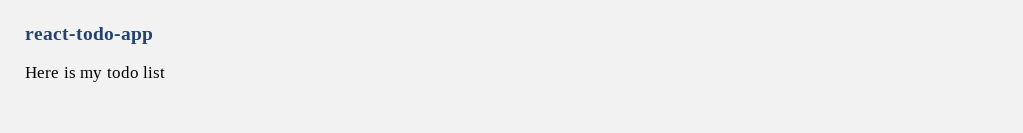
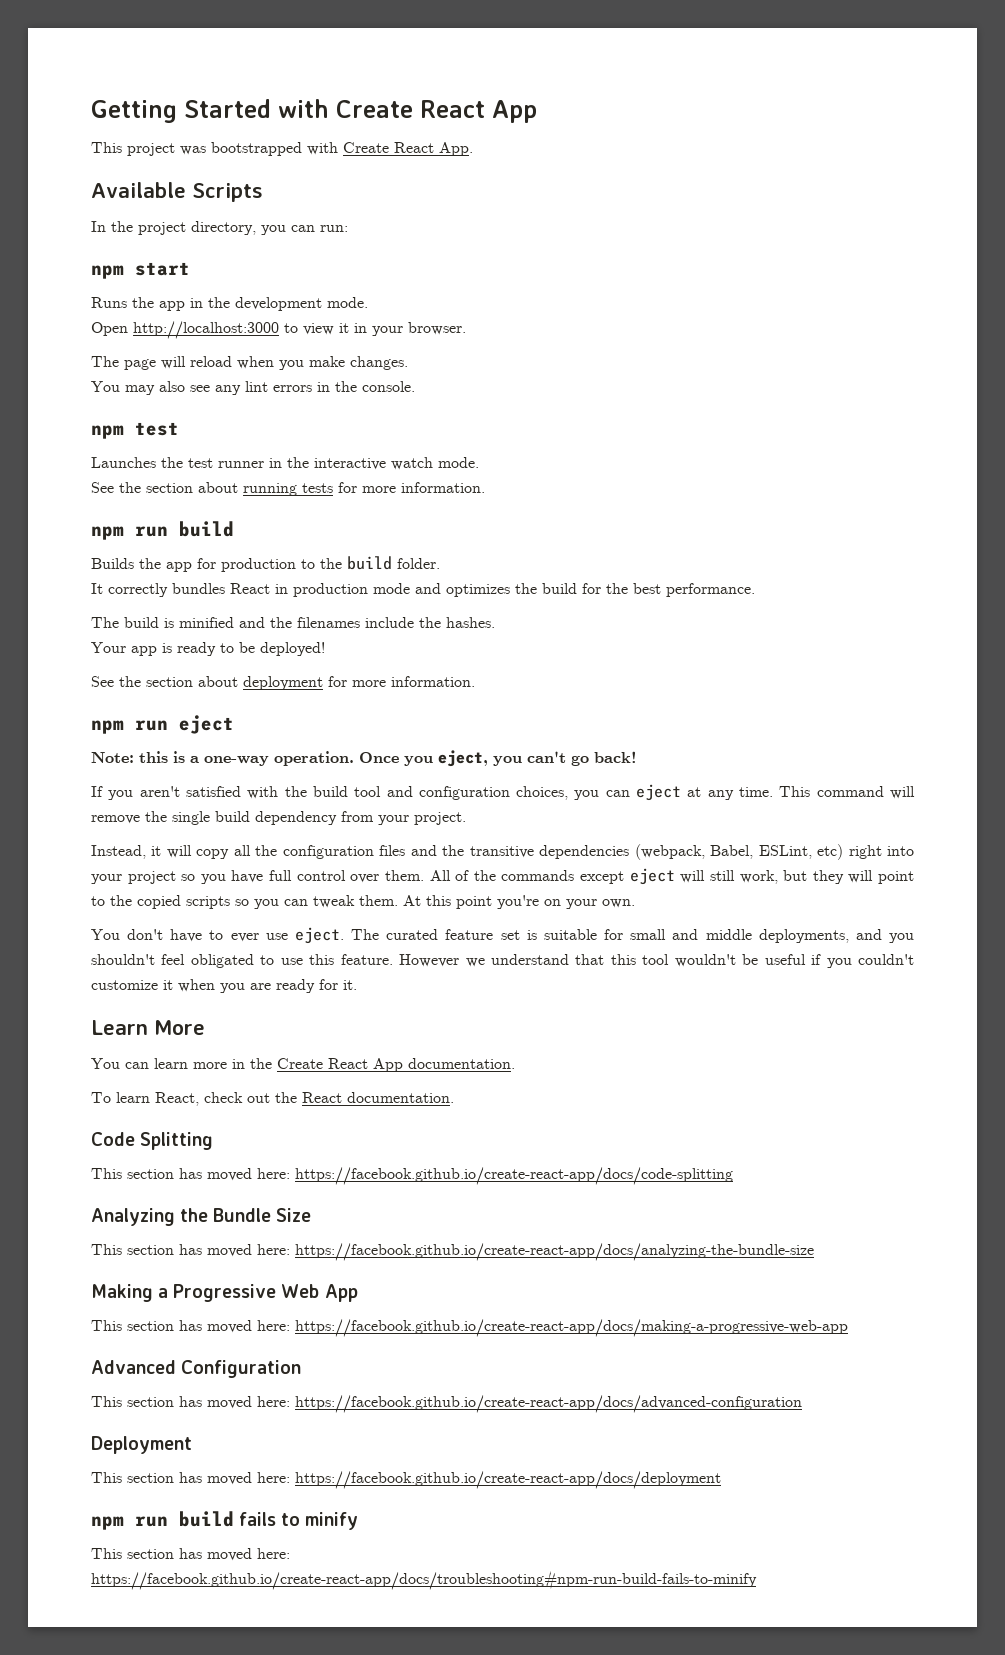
- react-todo-app
- Here is my todo list
+ Getting Started with Create React App
+ This project was bootstrapped with Create React App.
+ Available Scripts
+ In the project directory, you can run:
+ npm start
+ Runs the app in the development mode.
+ Open http://localhost:3000 to view it in your browser.
+ The page will reload when you make changes.
+ You may also see any lint errors in the console.
+ npm test
+ Launches the test runner in the interactive watch mode.
+ See the section about running tests for more information.
+ npm run build
+ Builds the app for production to the build folder.
+ It correctly bundles React in production mode and optimizes the build for the best performance.
+ The build is minified and the filenames include the hashes.
+ Your app is ready to be deployed!
+ See the section about deployment for more information.
+ npm run eject
+ Note: this is a one-way operation. Once you eject, you can't go back!
+ If you aren't satisfied with the build tool and configuration choices, you can eject at any time. This command will remove the single build dependency from your project.
+ Instead, it will copy all the configuration files and the transitive dependencies (webpack, Babel, ESLint, etc) right into your project so you have full control over them. All of the commands except eject will still work, but they will point to the copied scripts so you can tweak them. At this point you're on your own.
+ You don't have to ever use eject. The curated feature set is suitable for small and middle deployments, and you shouldn't feel obligated to use this feature. However we understand that this tool wouldn't be useful if you couldn't customize it when you are ready for it.
+ Learn More
+ You can learn more in the Create React App documentation.
+ To learn React, check out the React documentation.
+ Code Splitting
+ This section has moved here: https://facebook.github.io/create-react-app/docs/code-splitting
+ Analyzing the Bundle Size
+ This section has moved here: https://facebook.github.io/create-react-app/docs/analyzing-the-bundle-size
+ Making a Progressive Web App
+ This section has moved here: https://facebook.github.io/create-react-app/docs/making-a-progressive-web-app
+ Advanced Configuration
+ This section has moved here: https://facebook.github.io/create-react-app/docs/advanced-configuration
+ Deployment
+ This section has moved here: https://facebook.github.io/create-react-app/docs/deployment
+ npm run build fails to minify
+ This section has moved here: https://facebook.github.io/create-react-app/docs/troubleshooting#npm-run-build-fails-to-minify

